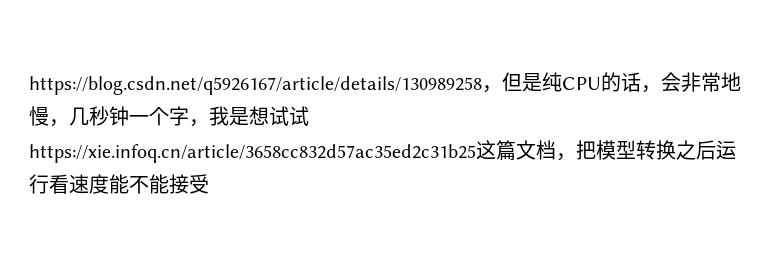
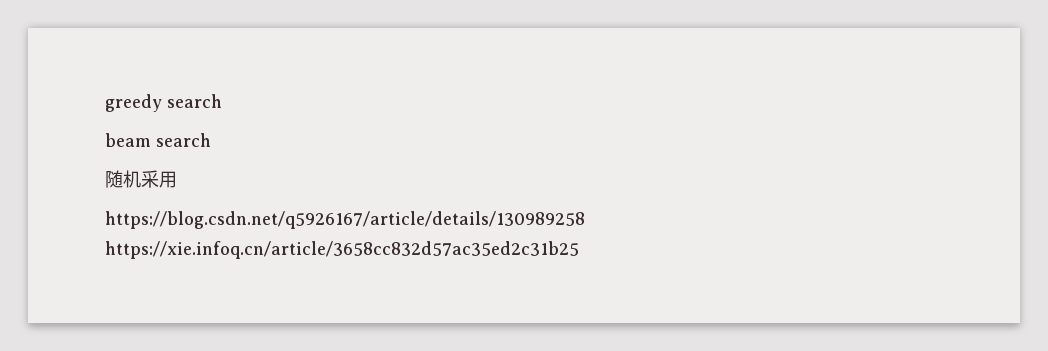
- https://blog.csdn.net/q5926167/article/details/130989258，但是纯CPU的话，会非常地慢，几秒钟一个字，我是想试试https://xie.infoq.cn/article/3658cc832d57ac35ed2c31b25这篇文档，把模型转换之后运行看速度能不能接受
+ greedy search
+ beam search
+ 随机采用
+ https://blog.csdn.net/q5926167/article/details/130989258 https://xie.infoq.cn/article/3658cc832d57ac35ed2c31b25

